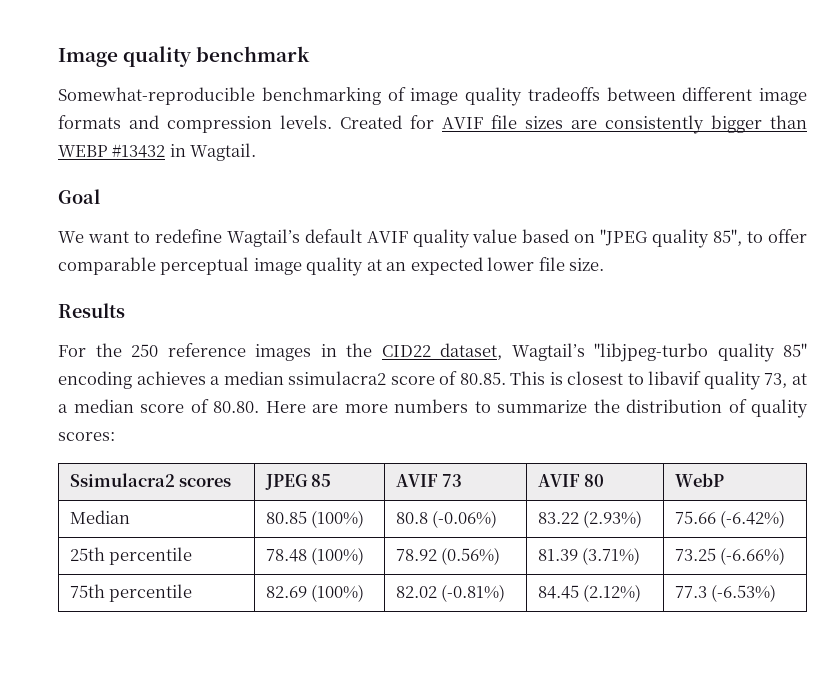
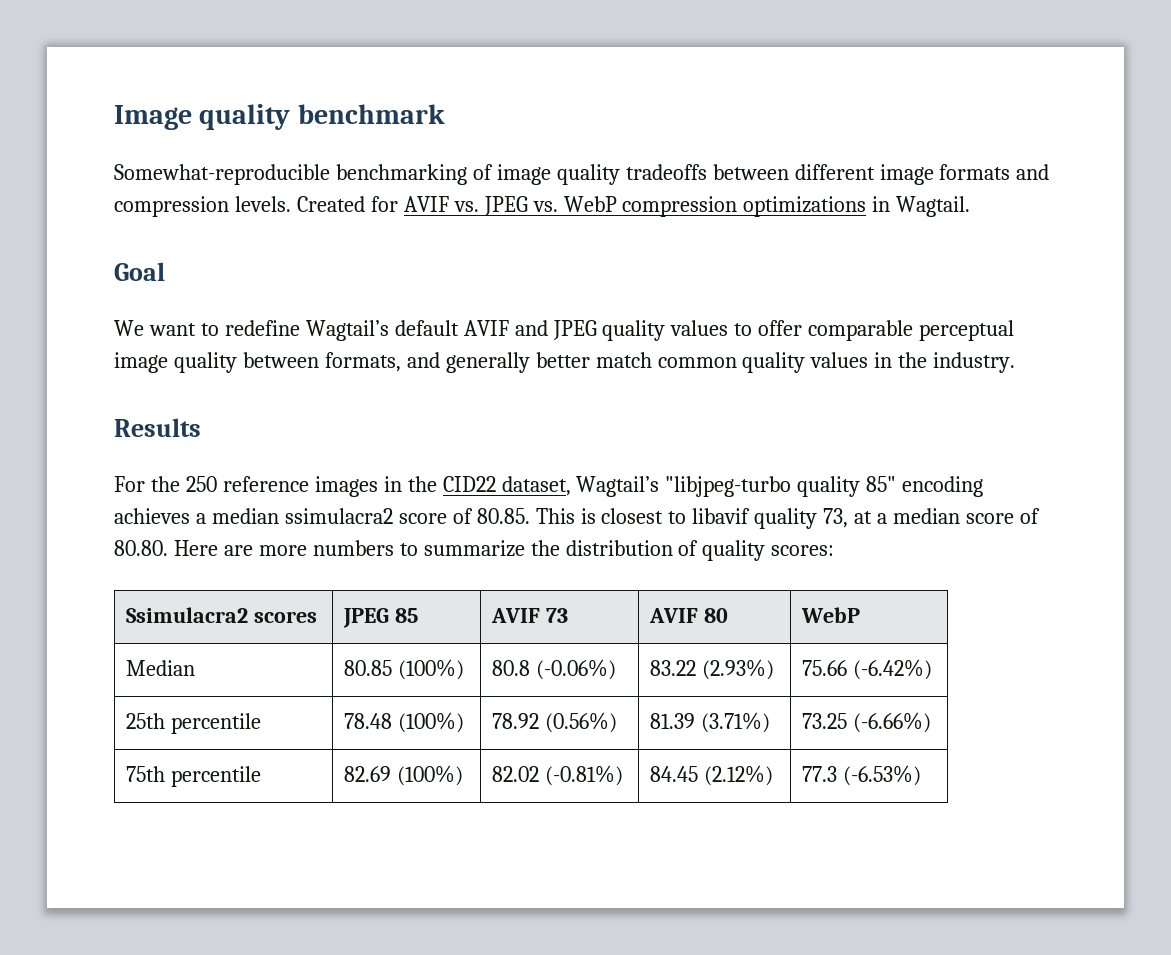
- Created for AVIF file sizes are consistently bigger than WEBP #13432 in Wagtail.
+ Created for AVIF vs. JPEG vs. WebP compression optimizations in Wagtail.
- We want to redefine Wagtail’s default AVIF quality value based on "JPEG quality 85", to offer comparable perceptual image quality at an expected lower file size.
+ We want to redefine Wagtail’s default AVIF and JPEG quality values to offer comparable perceptual image quality between formats, and generally better match common quality values in the industry.

